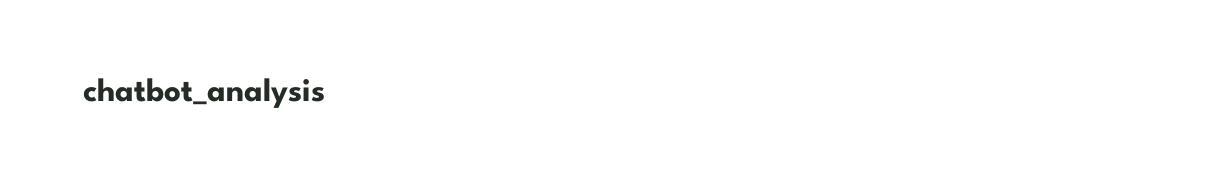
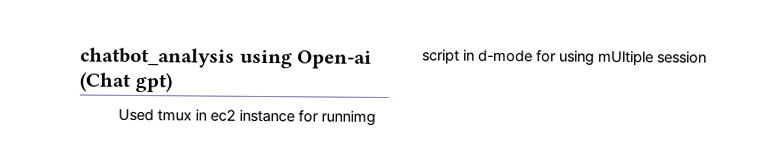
- chatbot_analysis
+ chatbot_analysis using Open-ai (Chat gpt)
+ Used tmux in ec2 instance for runnimg script in d-mode for using mUltiple session

